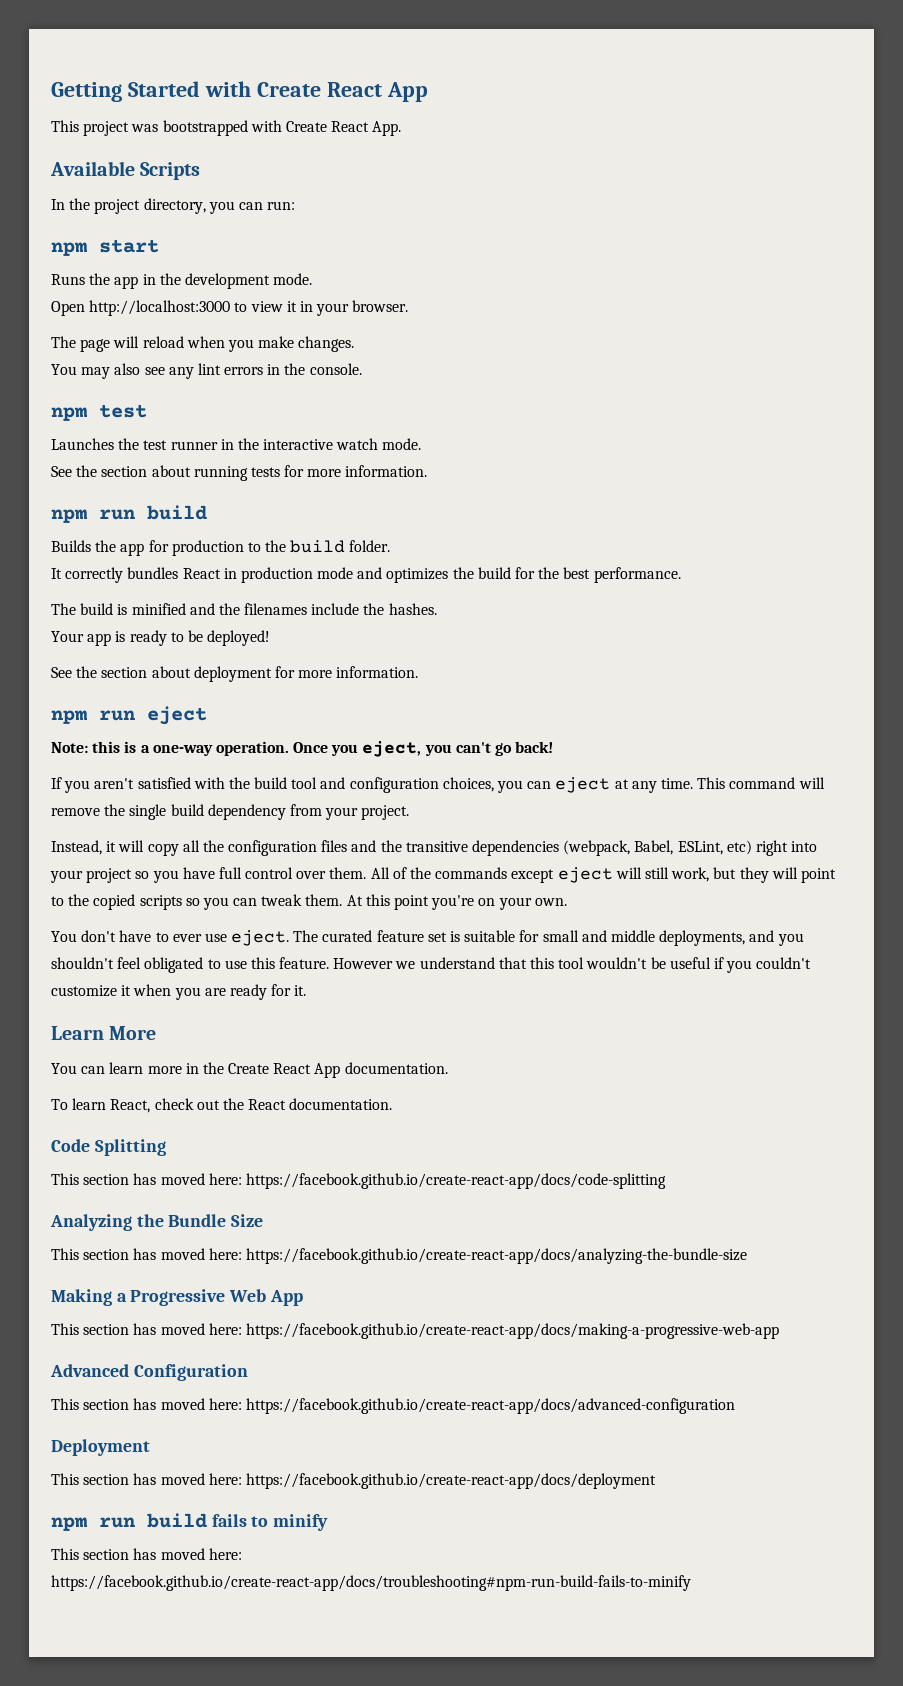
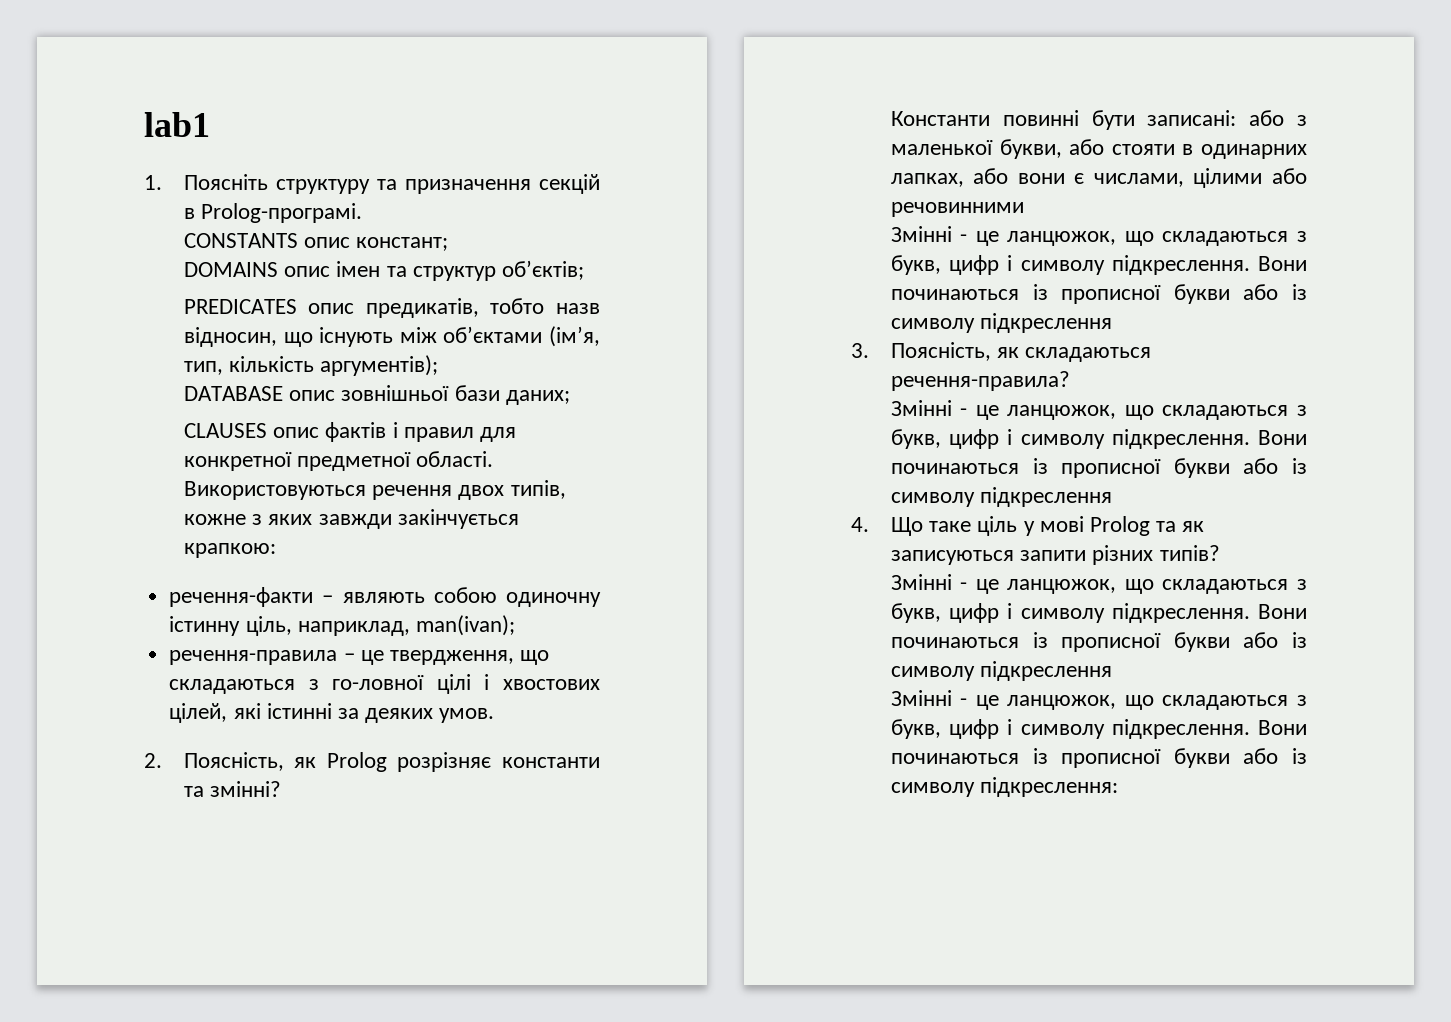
- Getting Started with Create React App
- This project was bootstrapped with Create React App.
- Available Scripts
- In the project directory, you can run:
- npm start
- Runs the app in the development mode.
- Open http://localhost:3000 to view it in your browser.
- The page will reload when you make changes.
- You may also see any lint errors in the console.
- npm test
- Launches the test runner in the interactive watch mode.
- See the section about running tests for more information.
- npm run build
- Builds the app for production to the build folder.
- It correctly bundles React in production mode and optimizes the build for the best performance.
- The build is minified and the filenames include the hashes.
- Your app is ready to be deployed!
- See the section about deployment for more information.
- npm run eject
- Note: this is a one-way operation. Once you eject, you can't go back!
- If you aren't satisfied with the build tool and configuration choices, you can eject at any time. This command will remove the single build dependency from your project.
- Instead, it will copy all the configuration files and the transitive dependencies (webpack, Babel, ESLint, etc) right into your project so you have full control over them. All of the commands except eject will still work, but they will point to the copied scripts so you can tweak them. At this point you're on your own.
- You don't have to ever use eject. The curated feature set is suitable for small and middle deployments, and you shouldn't feel obligated to use this feature. However we understand that this tool wouldn't be useful if you couldn't customize it when you are ready for it.
- Learn More
- You can learn more in the Create React App documentation.
- To learn React, check out the React documentation.
- Code Splitting
- This section has moved here: https://facebook.github.io/create-react-app/docs/code-splitting
- Analyzing the Bundle Size
- This section has moved here: https://facebook.github.io/create-react-app/docs/analyzing-the-bundle-size
- Making a Progressive Web App
- This section has moved here: https://facebook.github.io/create-react-app/docs/making-a-progressive-web-app
- Advanced Configuration
- This section has moved here: https://facebook.github.io/create-react-app/docs/advanced-configuration
- Deployment
- This section has moved here: https://facebook.github.io/create-react-app/docs/deployment
- npm run build fails to minify
- This section has moved here: https://facebook.github.io/create-react-app/docs/troubleshooting#npm-run-build-fails-to-minify
+ lab1
+ 1. Поясніть структуру та призначення секцій в Prolog-програмі.
+ CONSTANTS опис констант;
+ DOMAINS опис імен та структур об’єктів;
+ PREDICATES опис предикатів, тобто назв відносин, що існують між об’єктами (ім’я, тип, кількість аргументів);
+ DATABASE опис зовнішньої бази даних;
+ CLAUSES опис фактів і правил для конкретної предметної області. Використовуються речення двох типів, кожне з яких завжди закінчується крапкою:
+ речення-факти – являють собою одиночну істинну ціль, наприклад, man(ivan);
+ речення-правила – це твердження, що складаються з го-ловної цілі і хвостових цілей, які істинні за деяких умов.
+ 2. Поясність, як Prolog розрізняє константи та змінні?
+ Константи повинні бути записані: або з маленької букви, або стояти в одинарних лапках, або вони є числами, цілими або речовинними
+ Змінні - це ланцюжок, що складаються з букв, цифр і символу підкреслення. Вони починаються із прописної букви або із символу підкреслення
+ 3. Поясність, як складаються речення-правила?
+ Змінні - це ланцюжок, що складаються з букв, цифр і символу підкреслення. Вони починаються із прописної букви або із символу підкреслення
+ 4. Що таке ціль у мові Prolog та як записуються запити різних типів?
+ Змінні - це ланцюжок, що складаються з букв, цифр і символу підкреслення. Вони починаються із прописної букви або із символу підкреслення
+ Змінні - це ланцюжок, що складаються з букв, цифр і символу підкреслення. Вони починаються із прописної букви або із символу підкреслення:

